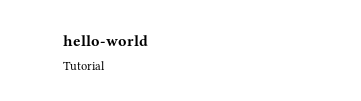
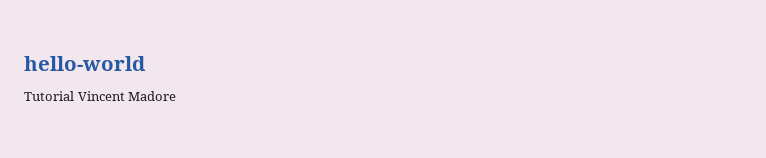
- Tutorial
+ Tutorial Vincent Madore

